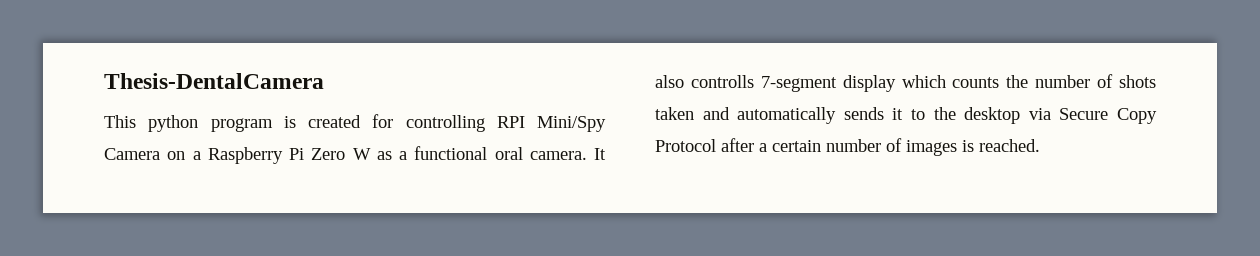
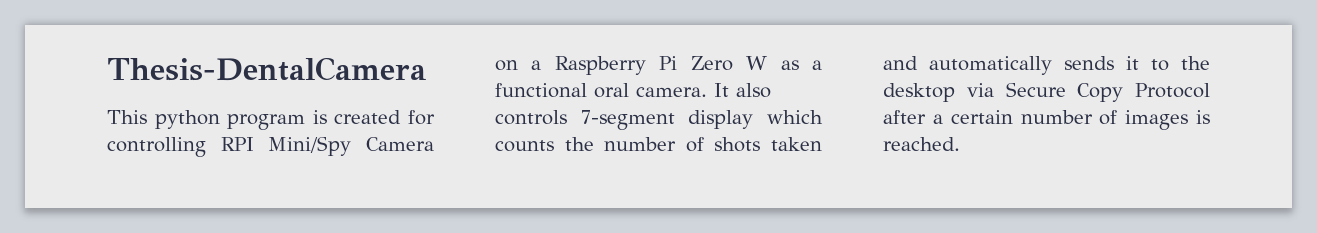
- It also controlls 7-segment display which counts the number of shots taken and automatically sends it to the desktop via Secure Copy Protocol after a certain number of images is reached.
+ It also controls 7-segment display which counts the number of shots taken and automatically sends it to the desktop via Secure Copy Protocol after a certain number of images is reached.

